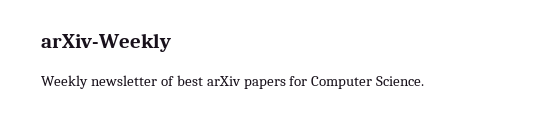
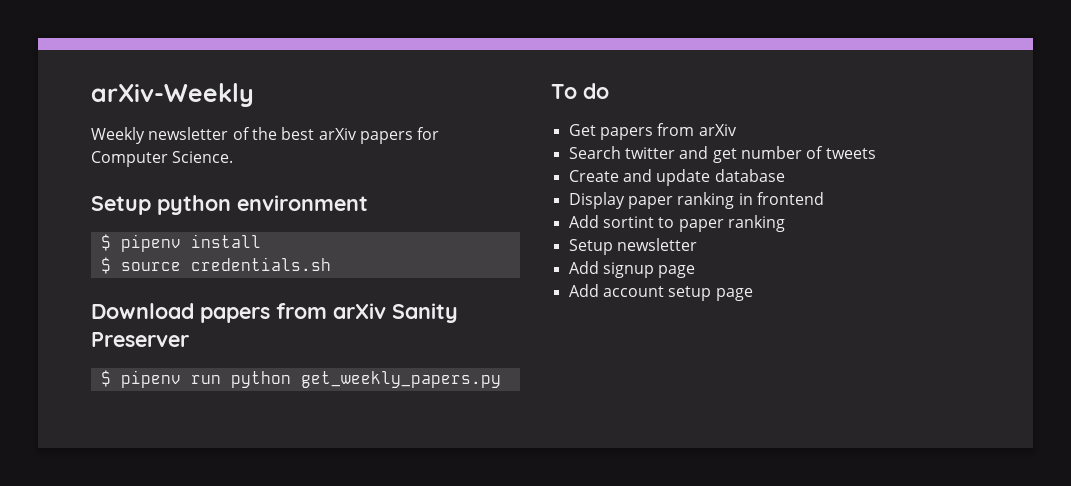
- Weekly newsletter of best arXiv papers for Computer Science.
+ Weekly newsletter of the best arXiv papers for Computer Science.
+ Setup python environment
+ $ pipenv install
+ $ source credentials.sh
+ Download papers from arXiv Sanity Preserver
+ $ pipenv run python get_weekly_papers.py
+ To do
+ Get papers from arXiv
+ Search twitter and get number of tweets
+ Create and update database
+ Display paper ranking in frontend
+ Add sortint to paper ranking
+ Setup newsletter
+ Add signup page
+ Add account setup page

